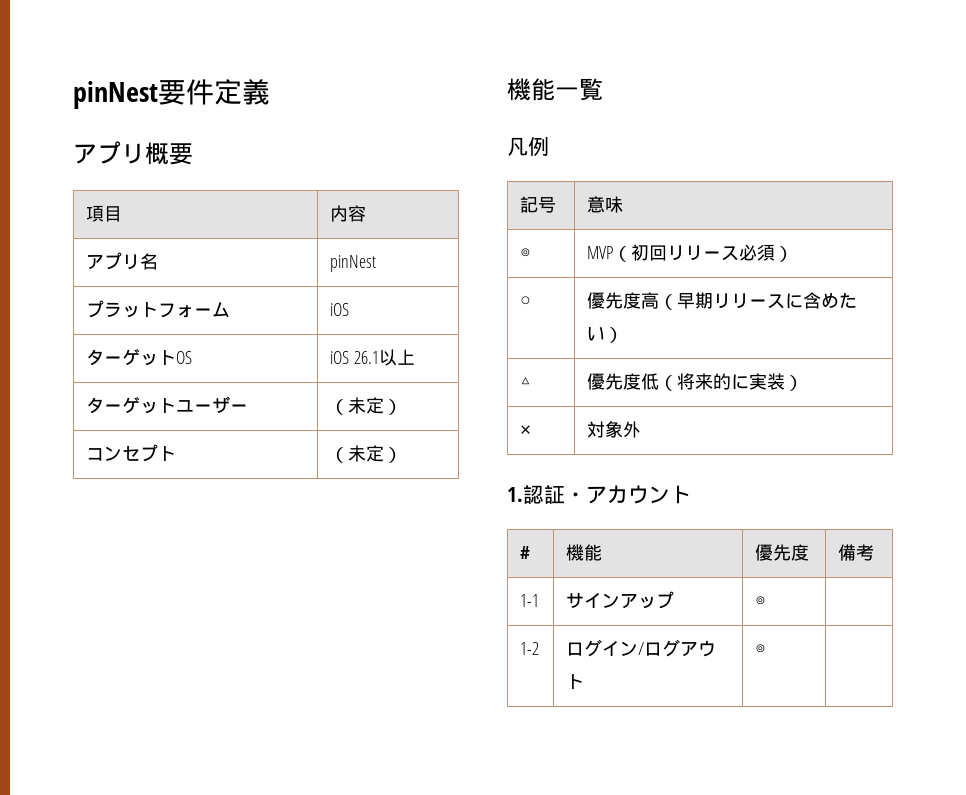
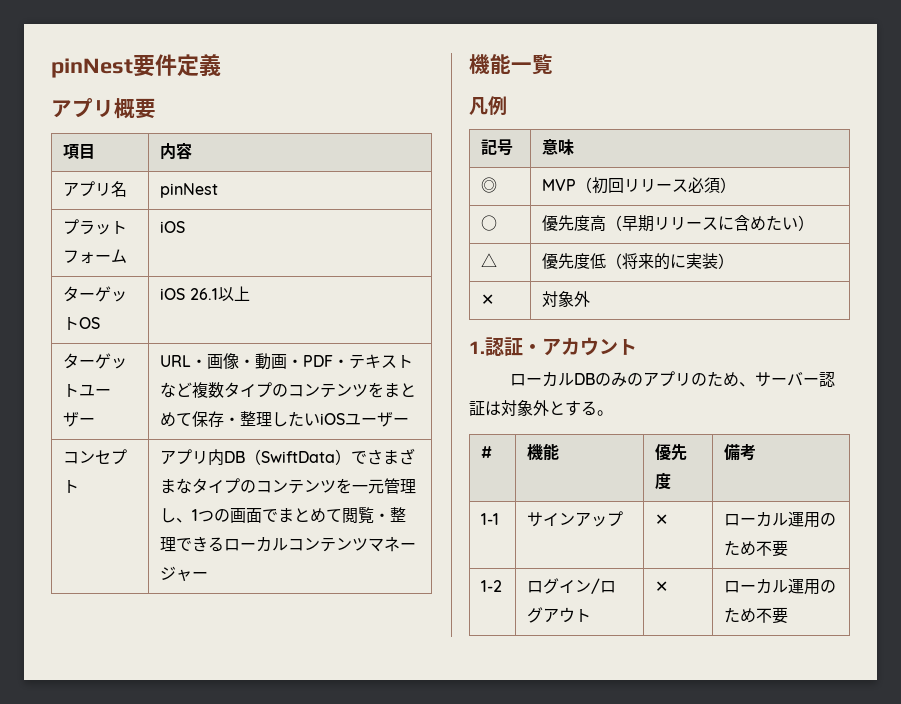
- ターゲットユーザー | （未定）
- コンセプト | （未定）
+ ターゲットユーザー | URL・画像・動画・PDF・テキストなど複数タイプのコンテンツをまとめて保存・整理したいiOSユーザー
+ コンセプト | アプリ内DB（SwiftData）でさまざまなタイプのコンテンツを一元管理し、1つの画面でまとめて閲覧・整理できるローカルコンテンツマネージャー
+ ローカルDBのみのアプリのため、サーバー認証は対象外とする。
- 1-1 | サインアップ | ◎ |
+ 1-1 | サインアップ | ✕ | ローカル運用のため不要
- 1-2 | ログイン/ログアウト | ◎ |
+ 1-2 | ログイン/ログアウト | ✕ | ローカル運用のため不要

